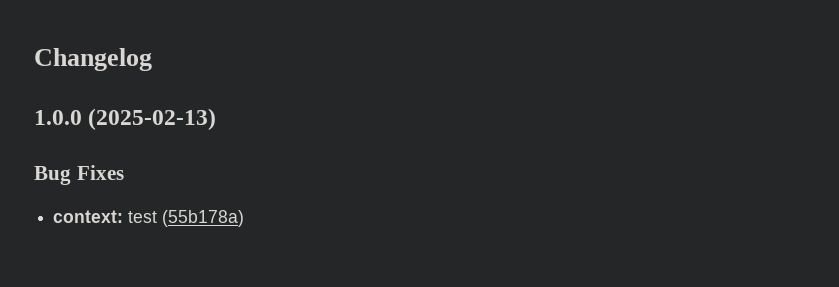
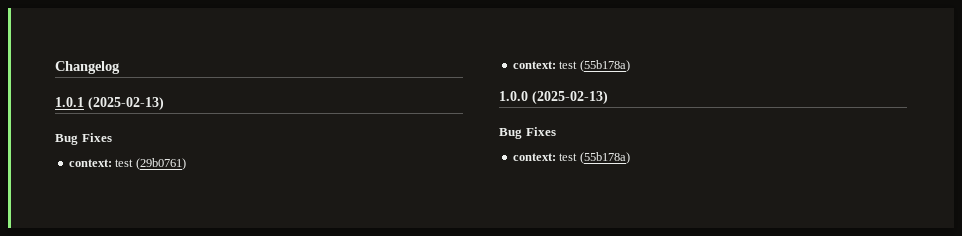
+ 1.0.1 (2025-02-13)
+ Bug Fixes
+ context: test (29b0761)
+ context: test (55b178a)

